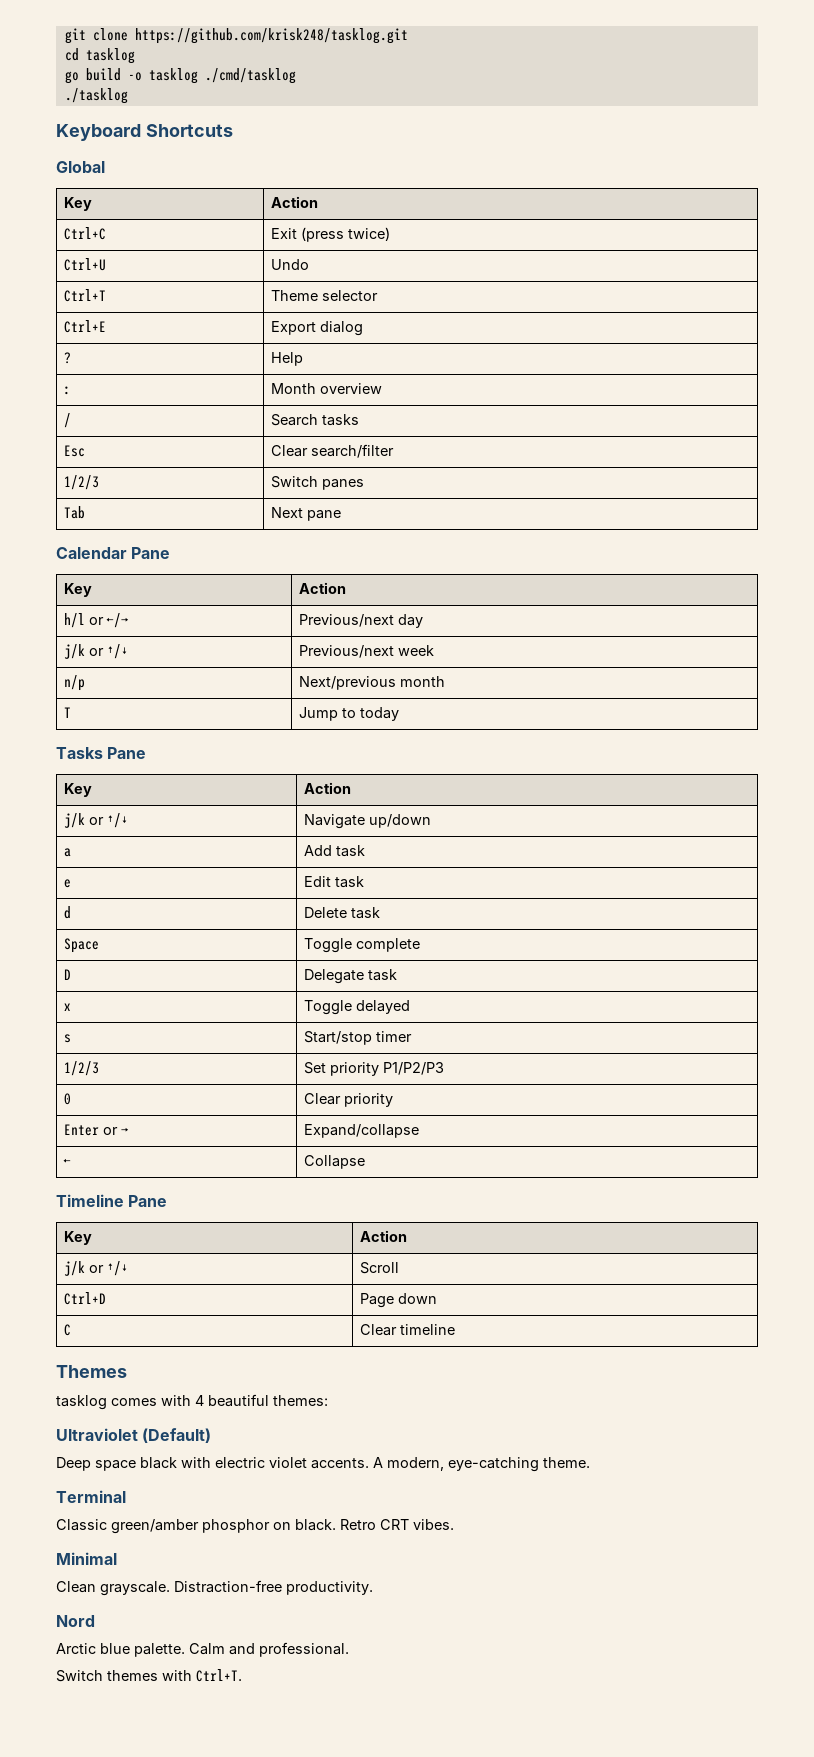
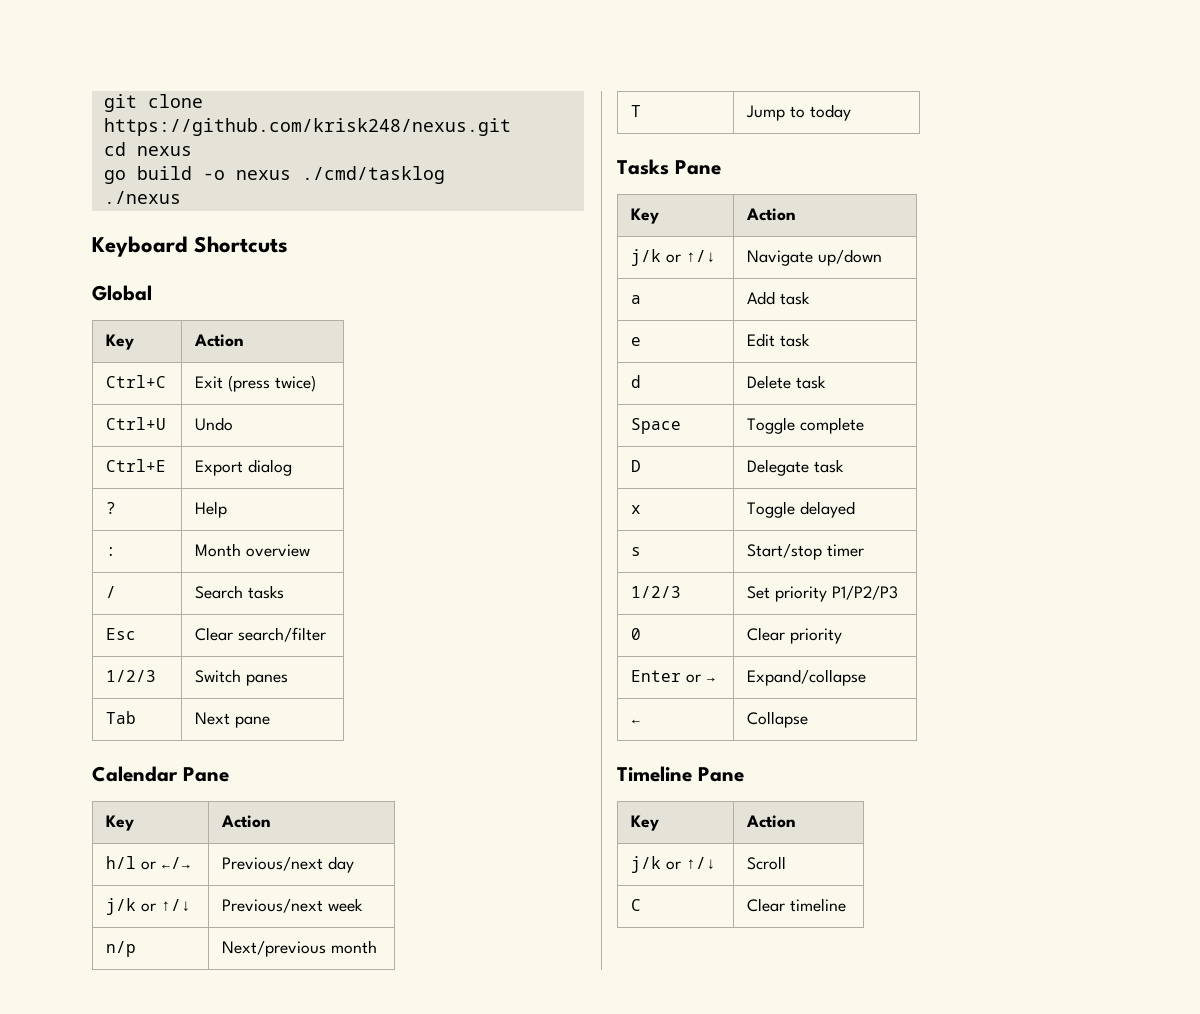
- git clone https://github.com/krisk248/tasklog.git
+ git clone https://github.com/krisk248/nexus.git
- cd tasklog
+ cd nexus
- go build -o tasklog ./cmd/tasklog
+ go build -o nexus ./cmd/tasklog
- ./tasklog
+ ./nexus
- Ctrl+T | Theme selector
- Ctrl+D | Page down
- Themes
- tasklog comes with 4 beautiful themes:
- Ultraviolet (Default)
- Deep space black with electric violet accents. A modern, eye-catching theme.
- Terminal
- Classic green/amber phosphor on black. Retro CRT vibes.
- Minimal
- Clean grayscale. Distraction-free productivity.
- Nord
- Arctic blue palette. Calm and professional.
- Switch themes with Ctrl+T.

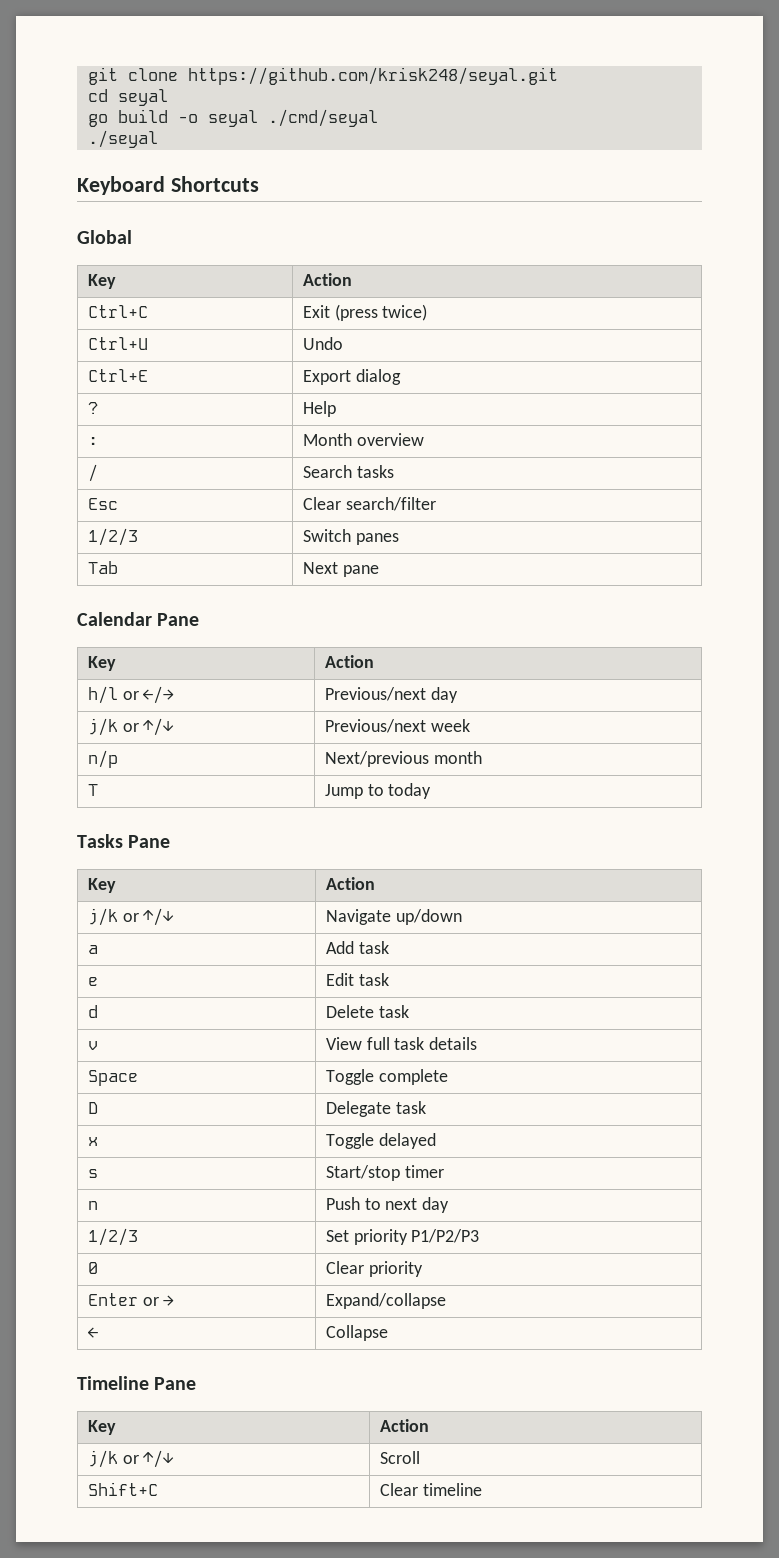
- git clone https://github.com/krisk248/nexus.git
+ git clone https://github.com/krisk248/seyal.git
- cd nexus
+ cd seyal
- go build -o nexus ./cmd/tasklog
- ./nexus
+ go build -o seyal ./cmd/seyal
+ ./seyal
+ v | View full task details
+ n | Push to next day
- C | Clear timeline
+ Shift+C | Clear timeline

